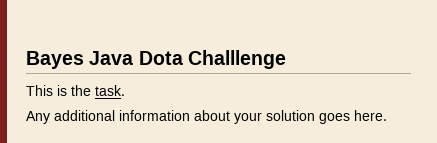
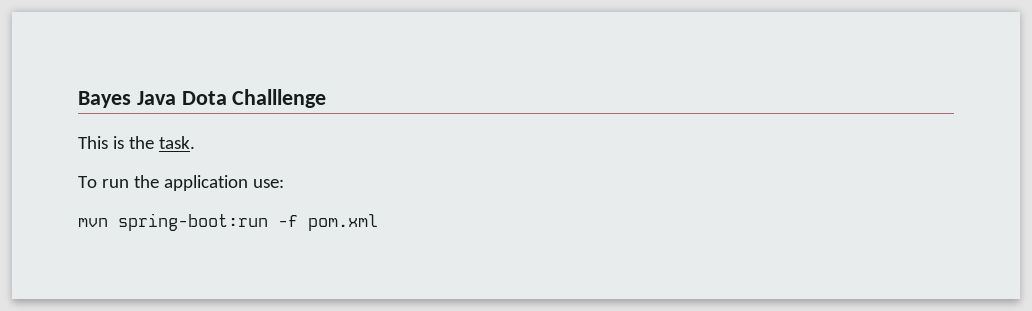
- Any additional information about your solution goes here.
+ To run the application use:
+ mvn spring-boot:run -f pom.xml

